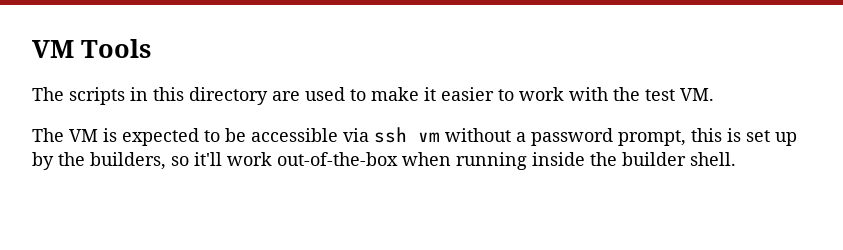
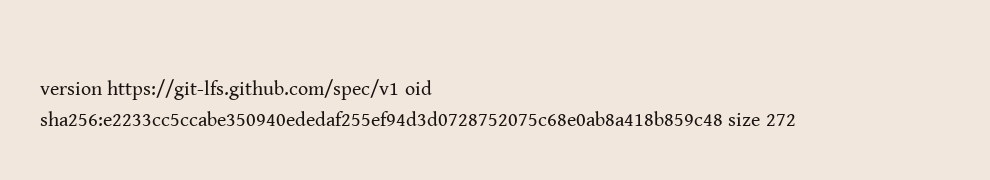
- VM Tools
- The scripts in this directory are used to make it easier to work with the test VM.
- The VM is expected to be accessible via ssh vm without a password prompt, this is set up by the builders, so it'll work out-of-the-box when running inside the builder shell.
+ version https://git-lfs.github.com/spec/v1 oid sha256:e2233cc5ccabe350940ededaf255ef94d3d0728752075c68e0ab8a418b859c48 size 272

